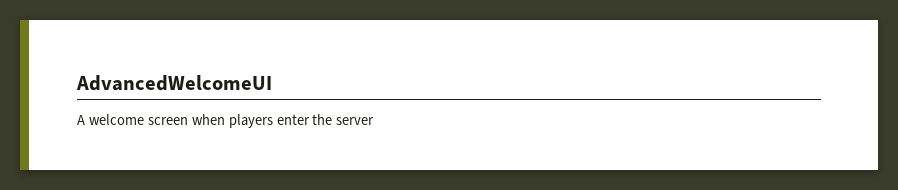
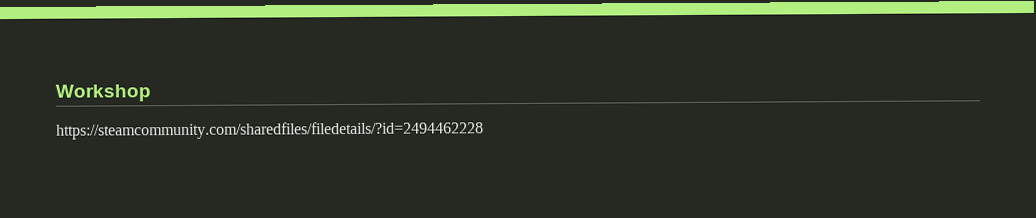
- AdvancedWelcomeUI
- A welcome screen when players enter the server
+ Workshop
+ https://steamcommunity.com/sharedfiles/filedetails/?id=2494462228

